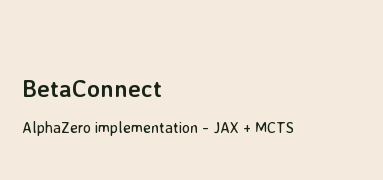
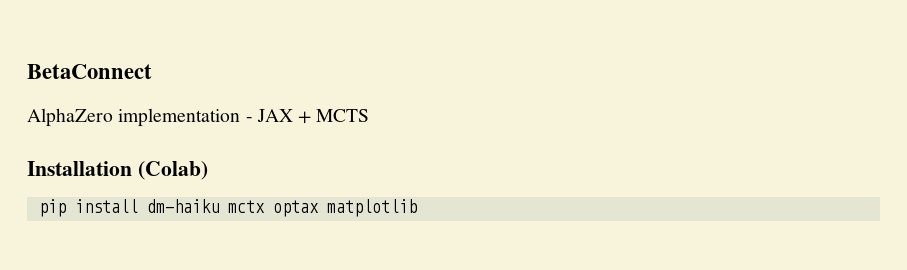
+ Installation (Colab)
+ pip install dm-haiku mctx optax matplotlib

